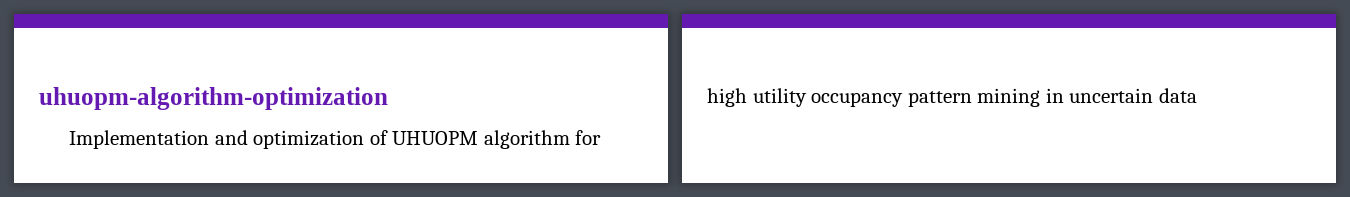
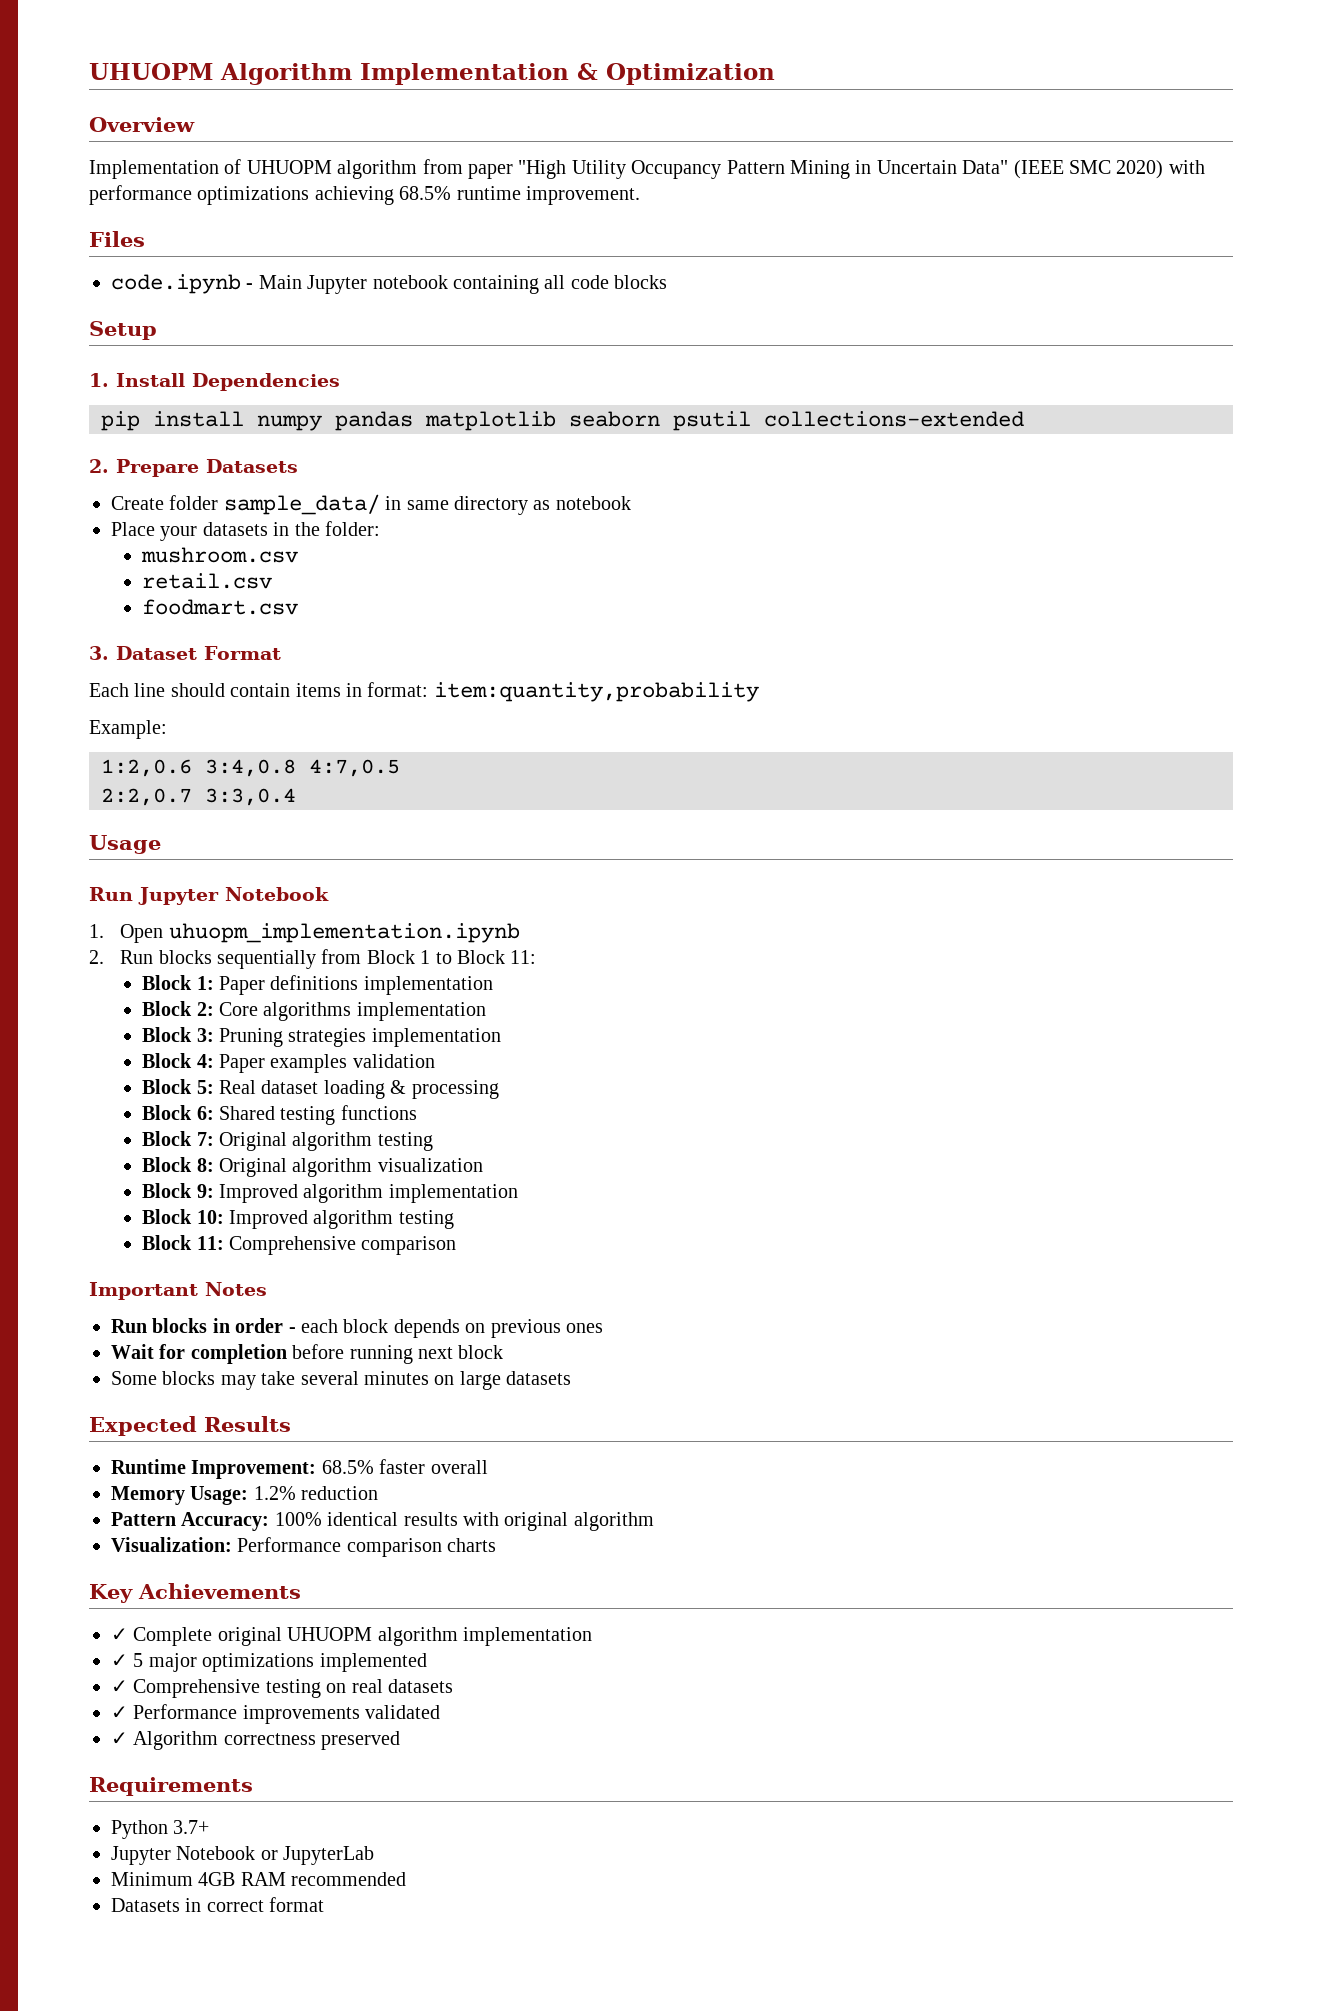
- uhuopm-algorithm-optimization
- Implementation and optimization of UHUOPM algorithm for high utility occupancy pattern mining in uncertain data
+ UHUOPM Algorithm Implementation & Optimization
+ Overview
+ Implementation of UHUOPM algorithm from paper "High Utility Occupancy Pattern Mining in Uncertain Data" (IEEE SMC 2020) with performance optimizations achieving 68.5% runtime improvement.
+ Files
+ code.ipynb - Main Jupyter notebook containing all code blocks
+ Setup
+ 1. Install Dependencies
+ pip install numpy pandas matplotlib seaborn psutil collections-extended
+ 2. Prepare Datasets
+ Create folder sample_data/ in same directory as notebook
+ Place your datasets in the folder:
+ mushroom.csv
+ retail.csv
+ foodmart.csv
+ 3. Dataset Format
+ Each line should contain items in format: item:quantity,probability
+ Example:
+ 1:2,0.6 3:4,0.8 4:7,0.5
+ 2:2,0.7 3:3,0.4
+ Usage
+ Run Jupyter Notebook
+ 1. Open uhuopm_implementation.ipynb
+ 2. Run blocks sequentially from Block 1 to Block 11:
+ Block 1: Paper definitions implementation
+ Block 2: Core algorithms implementation
+ Block 3: Pruning strategies implementation
+ Block 4: Paper examples validation
+ Block 5: Real dataset loading & processing
+ Block 6: Shared testing functions
+ Block 7: Original algorithm testing
+ Block 8: Original algorithm visualization
+ Block 9: Improved algorithm implementation
+ Block 10: Improved algorithm testing
+ Block 11: Comprehensive comparison
+ Important Notes
+ Run blocks in order - each block depends on previous ones
+ Wait for completion before running next block
+ Some blocks may take several minutes on large datasets
+ Expected Results
+ Runtime Improvement: 68.5% faster overall
+ Memory Usage: 1.2% reduction
+ Pattern Accuracy: 100% identical results with original algorithm
+ Visualization: Performance comparison charts
+ Key Achievements
+ ✓ Complete original UHUOPM algorithm implementation
+ ✓ 5 major optimizations implemented
+ ✓ Comprehensive testing on real datasets
+ ✓ Performance improvements validated
+ ✓ Algorithm correctness preserved
+ Requirements
+ Python 3.7+
+ Jupyter Notebook or JupyterLab
+ Minimum 4GB RAM recommended
+ Datasets in correct format

